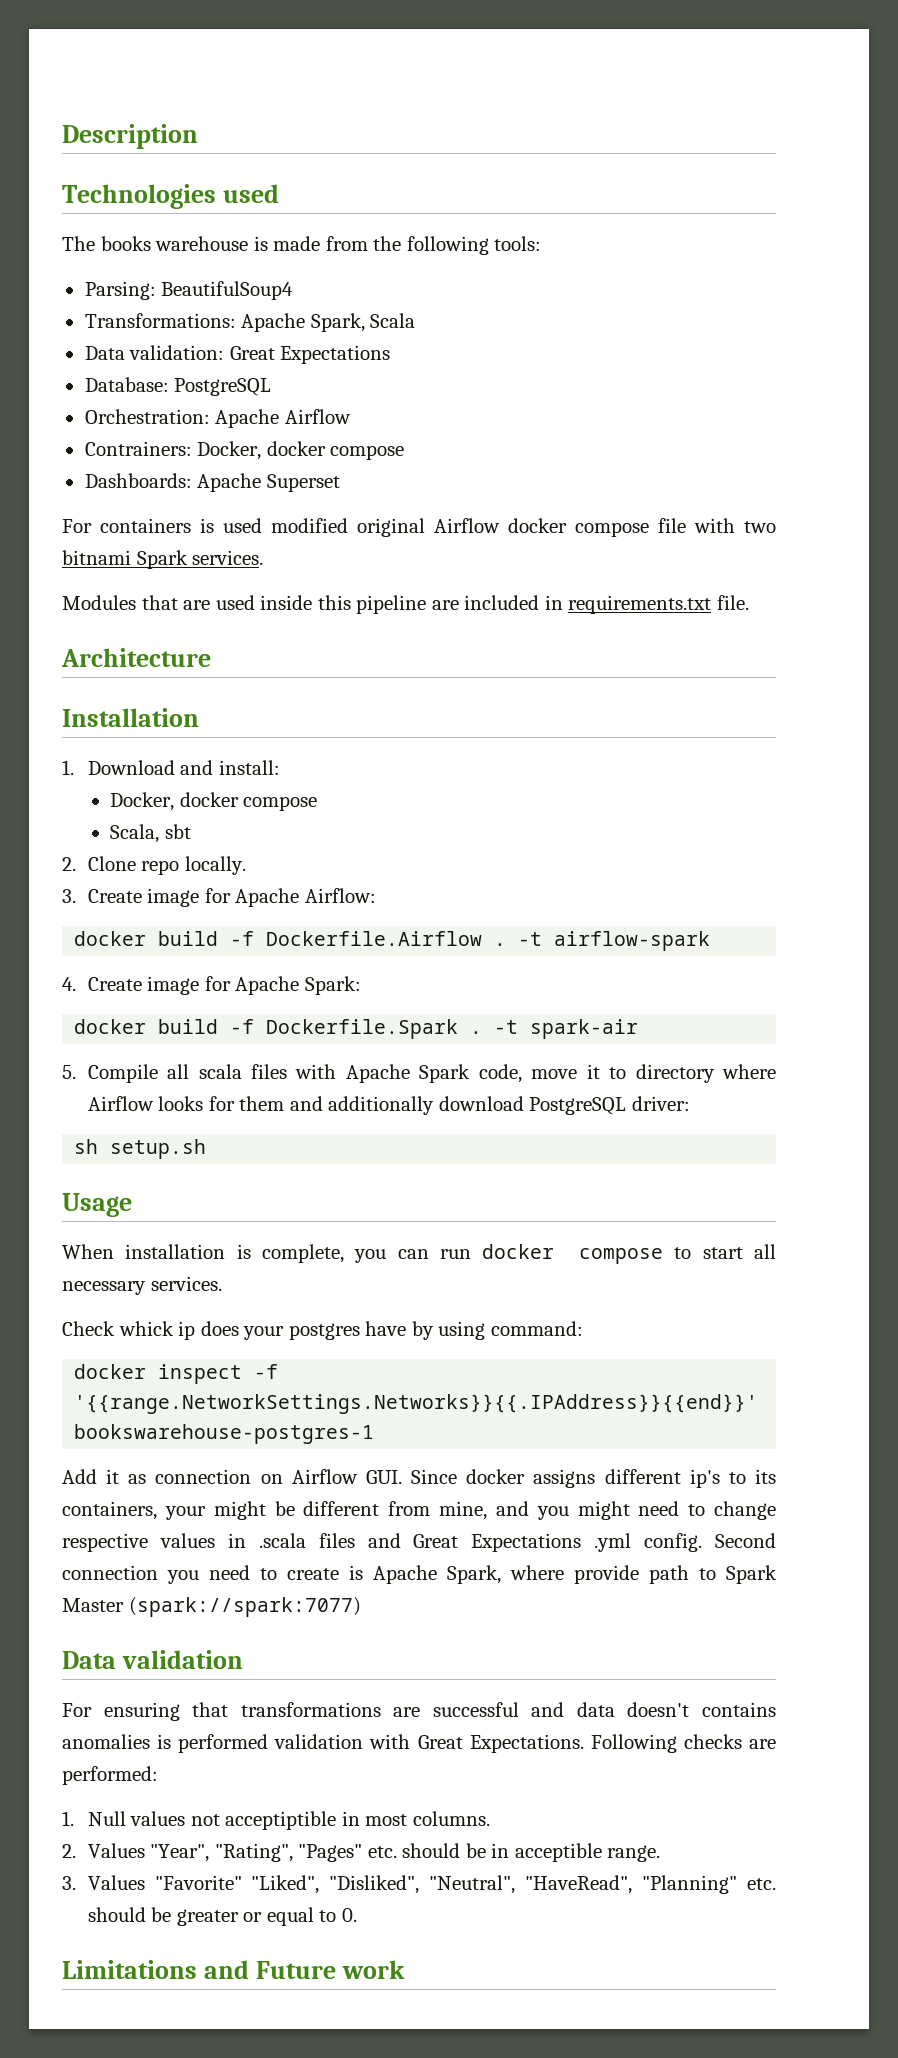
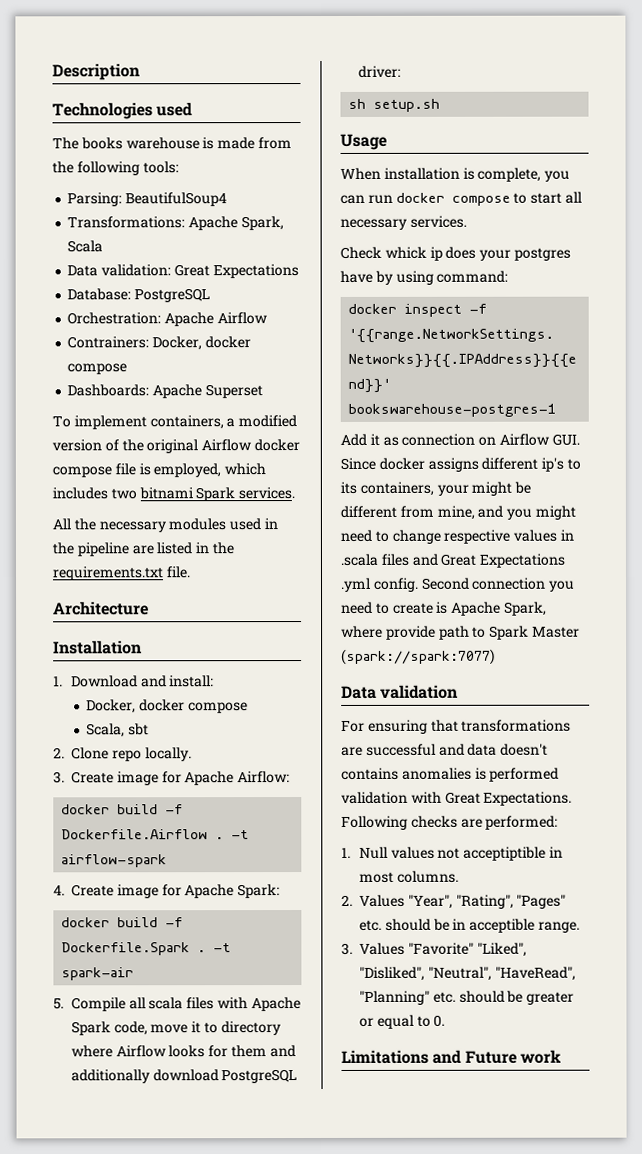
- For containers is used modified original Airflow docker compose file with two bitnami Spark services.
+ To implement containers, a modified version of the original Airflow docker compose file is employed, which includes two bitnami Spark services.
- Modules that are used inside this pipeline are included in requirements.txt file.
+ All the necessary modules used in the pipeline are listed in the requirements.txt file.

